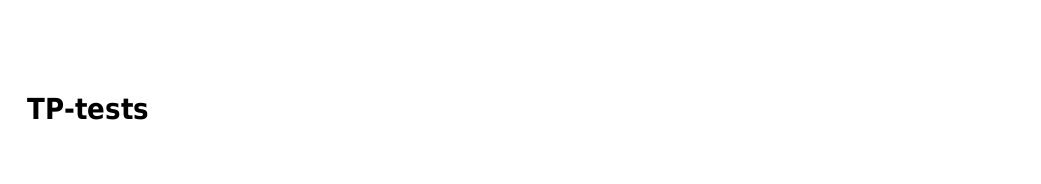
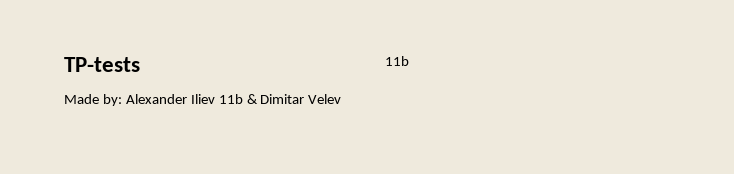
+ Made by: Alexander Iliev 11b & Dimitar Velev 11b

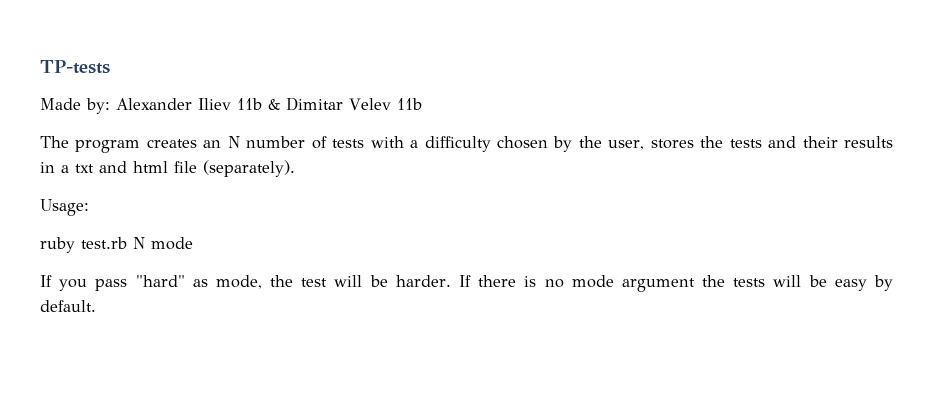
+ The program creates an N number of tests with a difficulty chosen by the user, stores the tests and their results in a txt and html file (separately).
+ Usage:
+ ruby test.rb N mode
+ If you pass "hard" as mode, the test will be harder. If there is no mode argument the tests will be easy by default.

